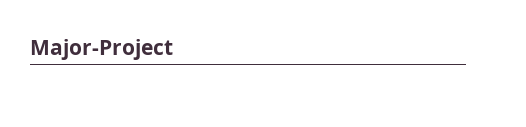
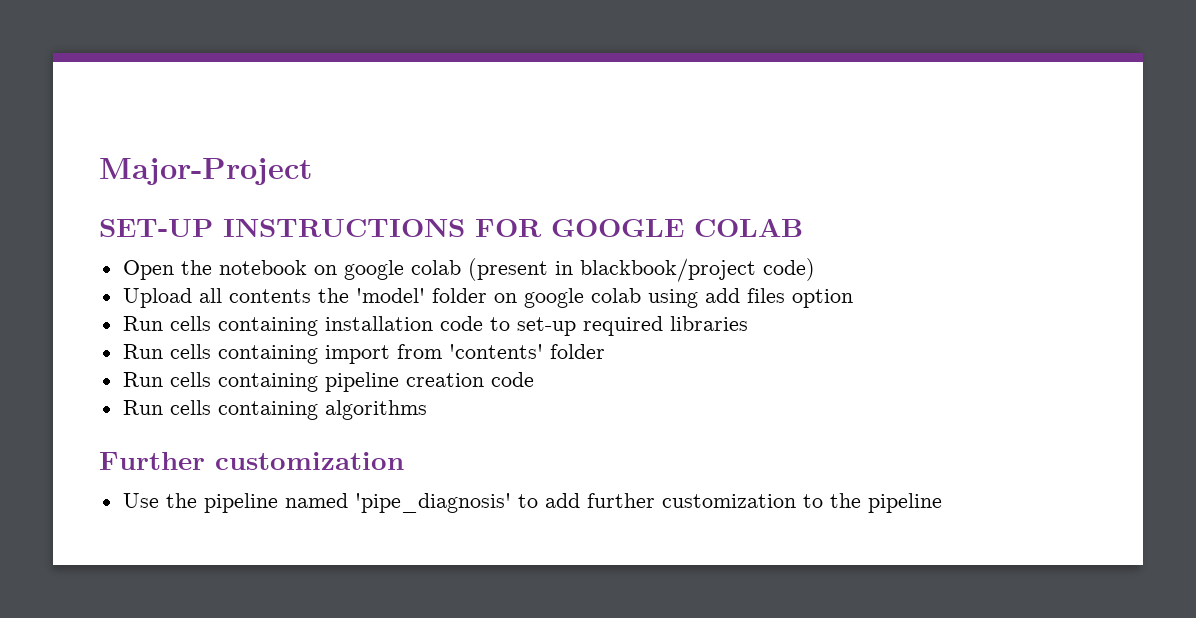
+ SET-UP INSTRUCTIONS FOR GOOGLE COLAB
+ Open the notebook on google colab (present in blackbook/project code)
+ Upload all contents the 'model' folder on google colab using add files option
+ Run cells containing installation code to set-up required libraries
+ Run cells containing import from 'contents' folder
+ Run cells containing pipeline creation code
+ Run cells containing algorithms
+ Further customization
+ Use the pipeline named 'pipe_diagnosis' to add further customization to the pipeline

